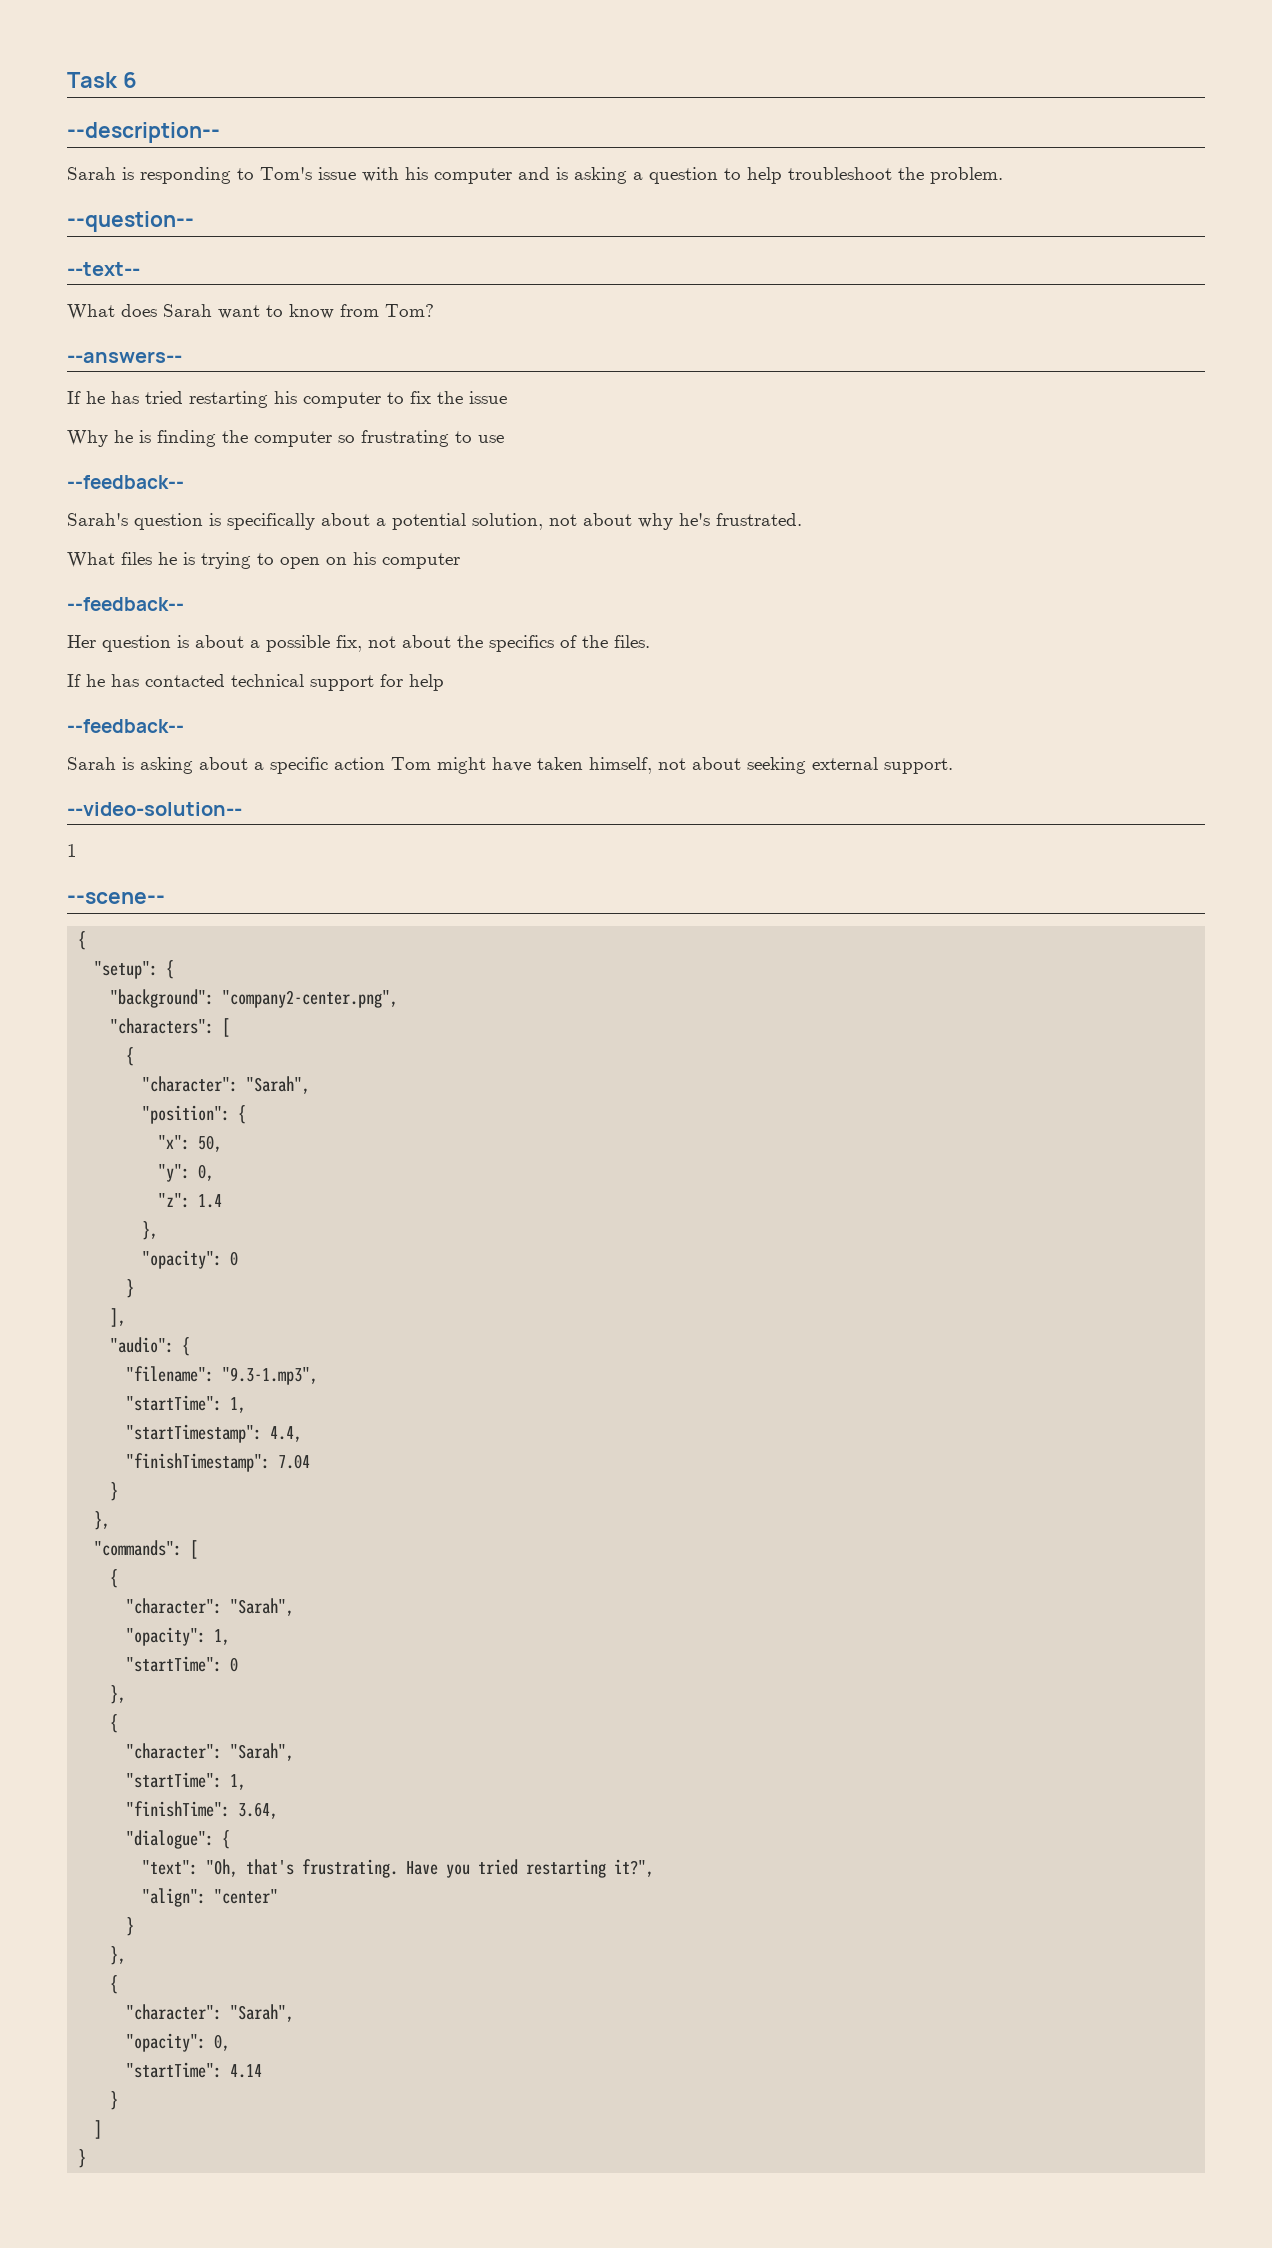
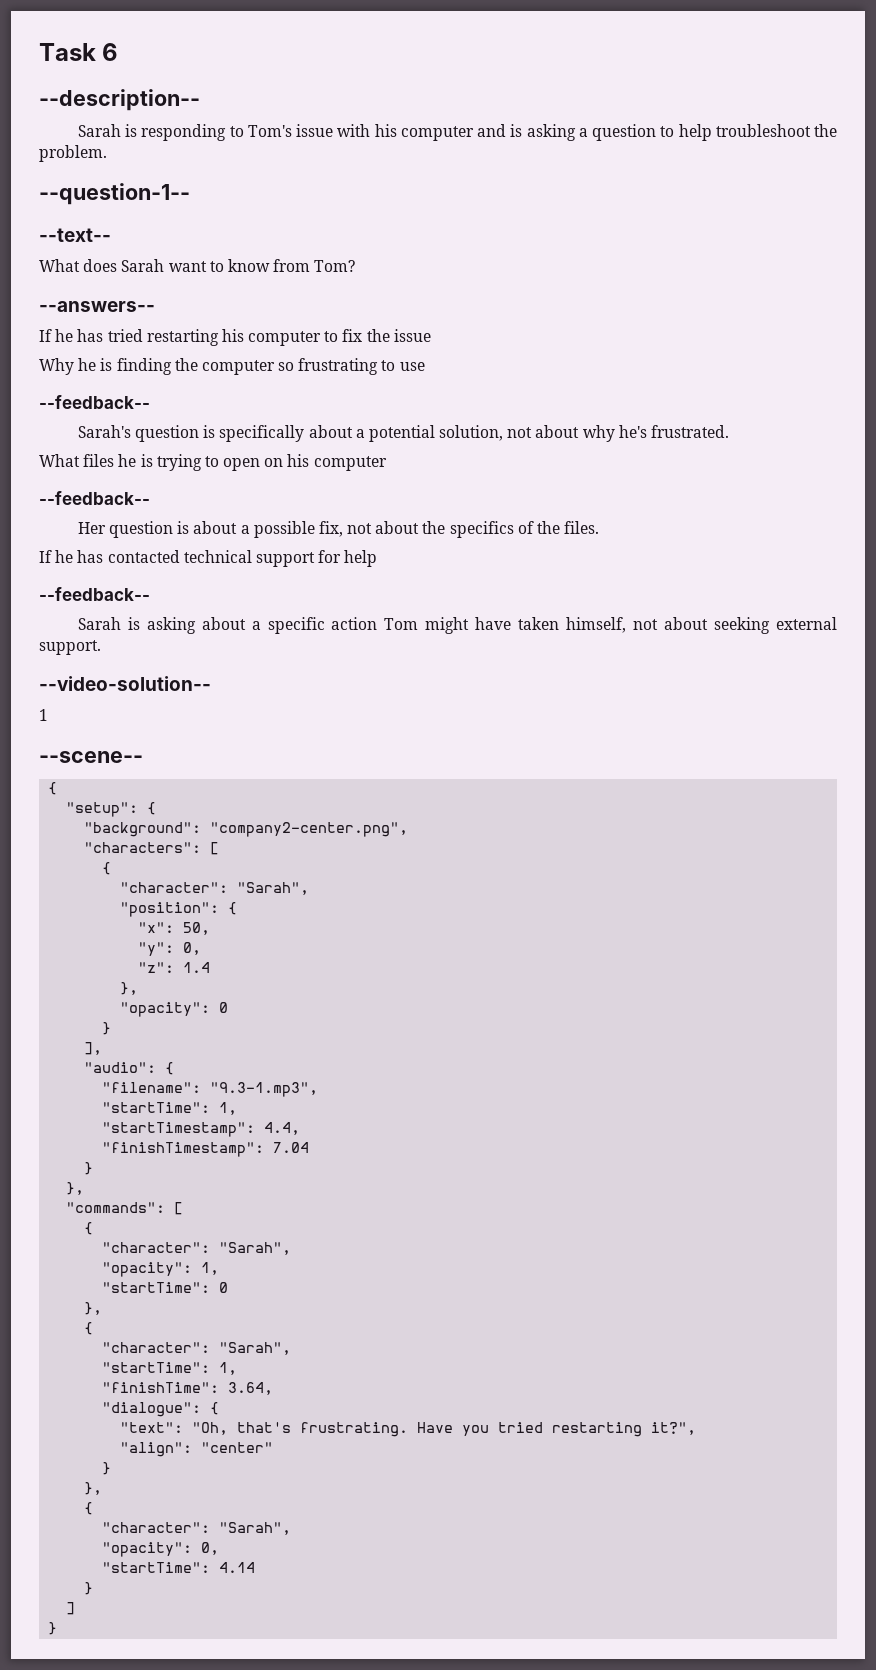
- --question--
+ --question-1--

